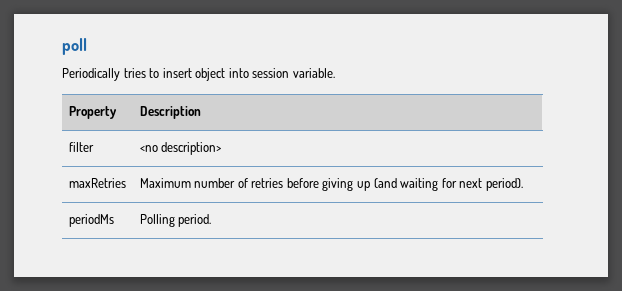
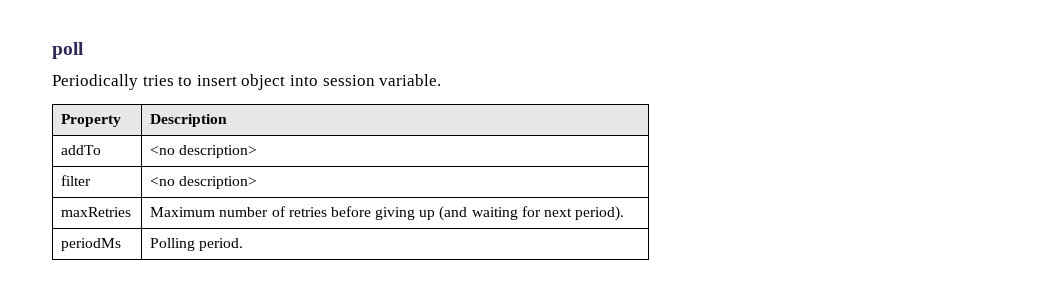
+ addTo | <no description>

